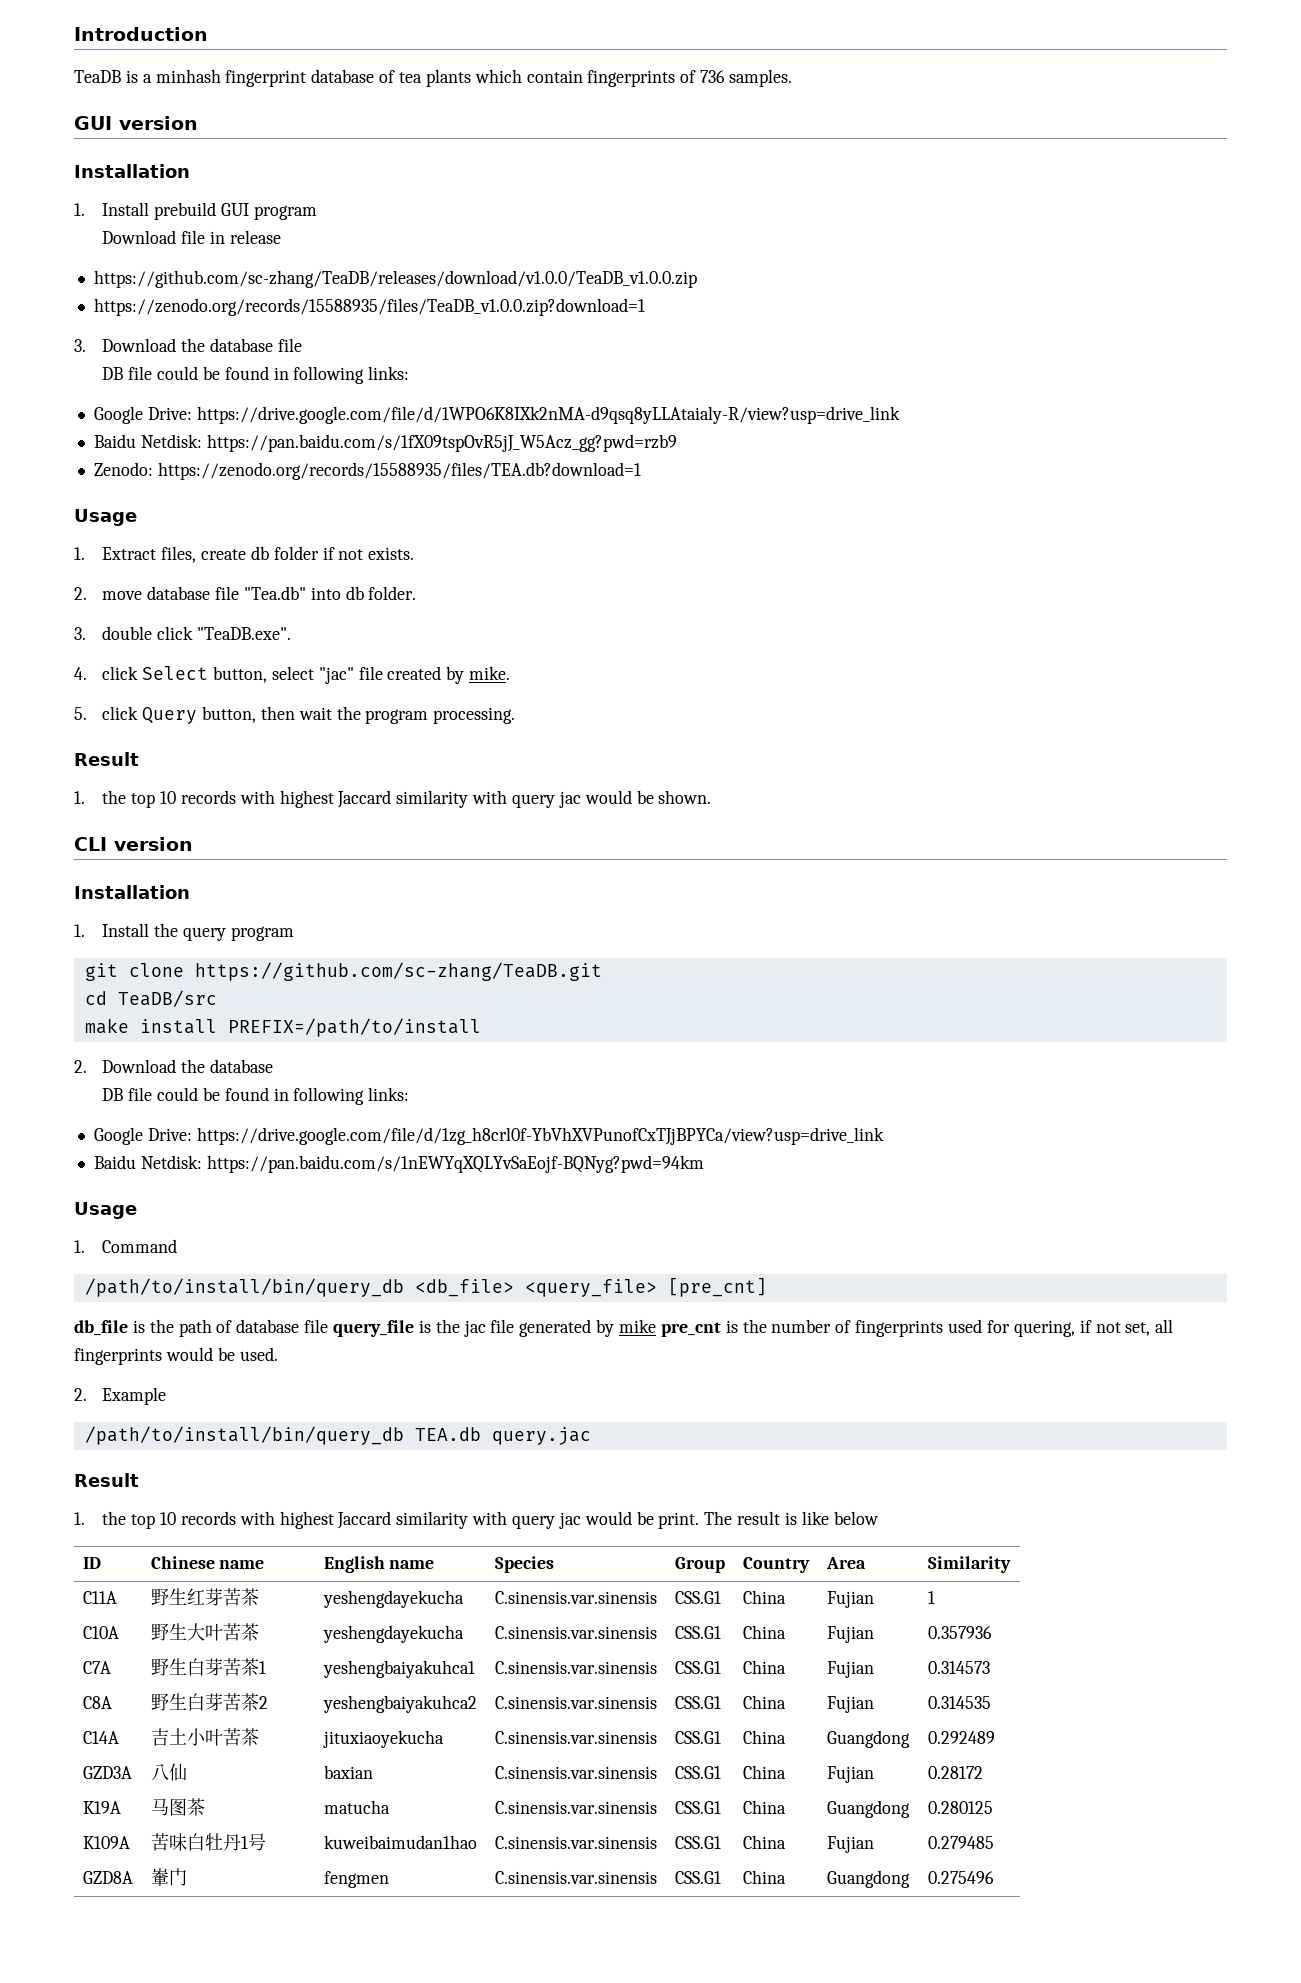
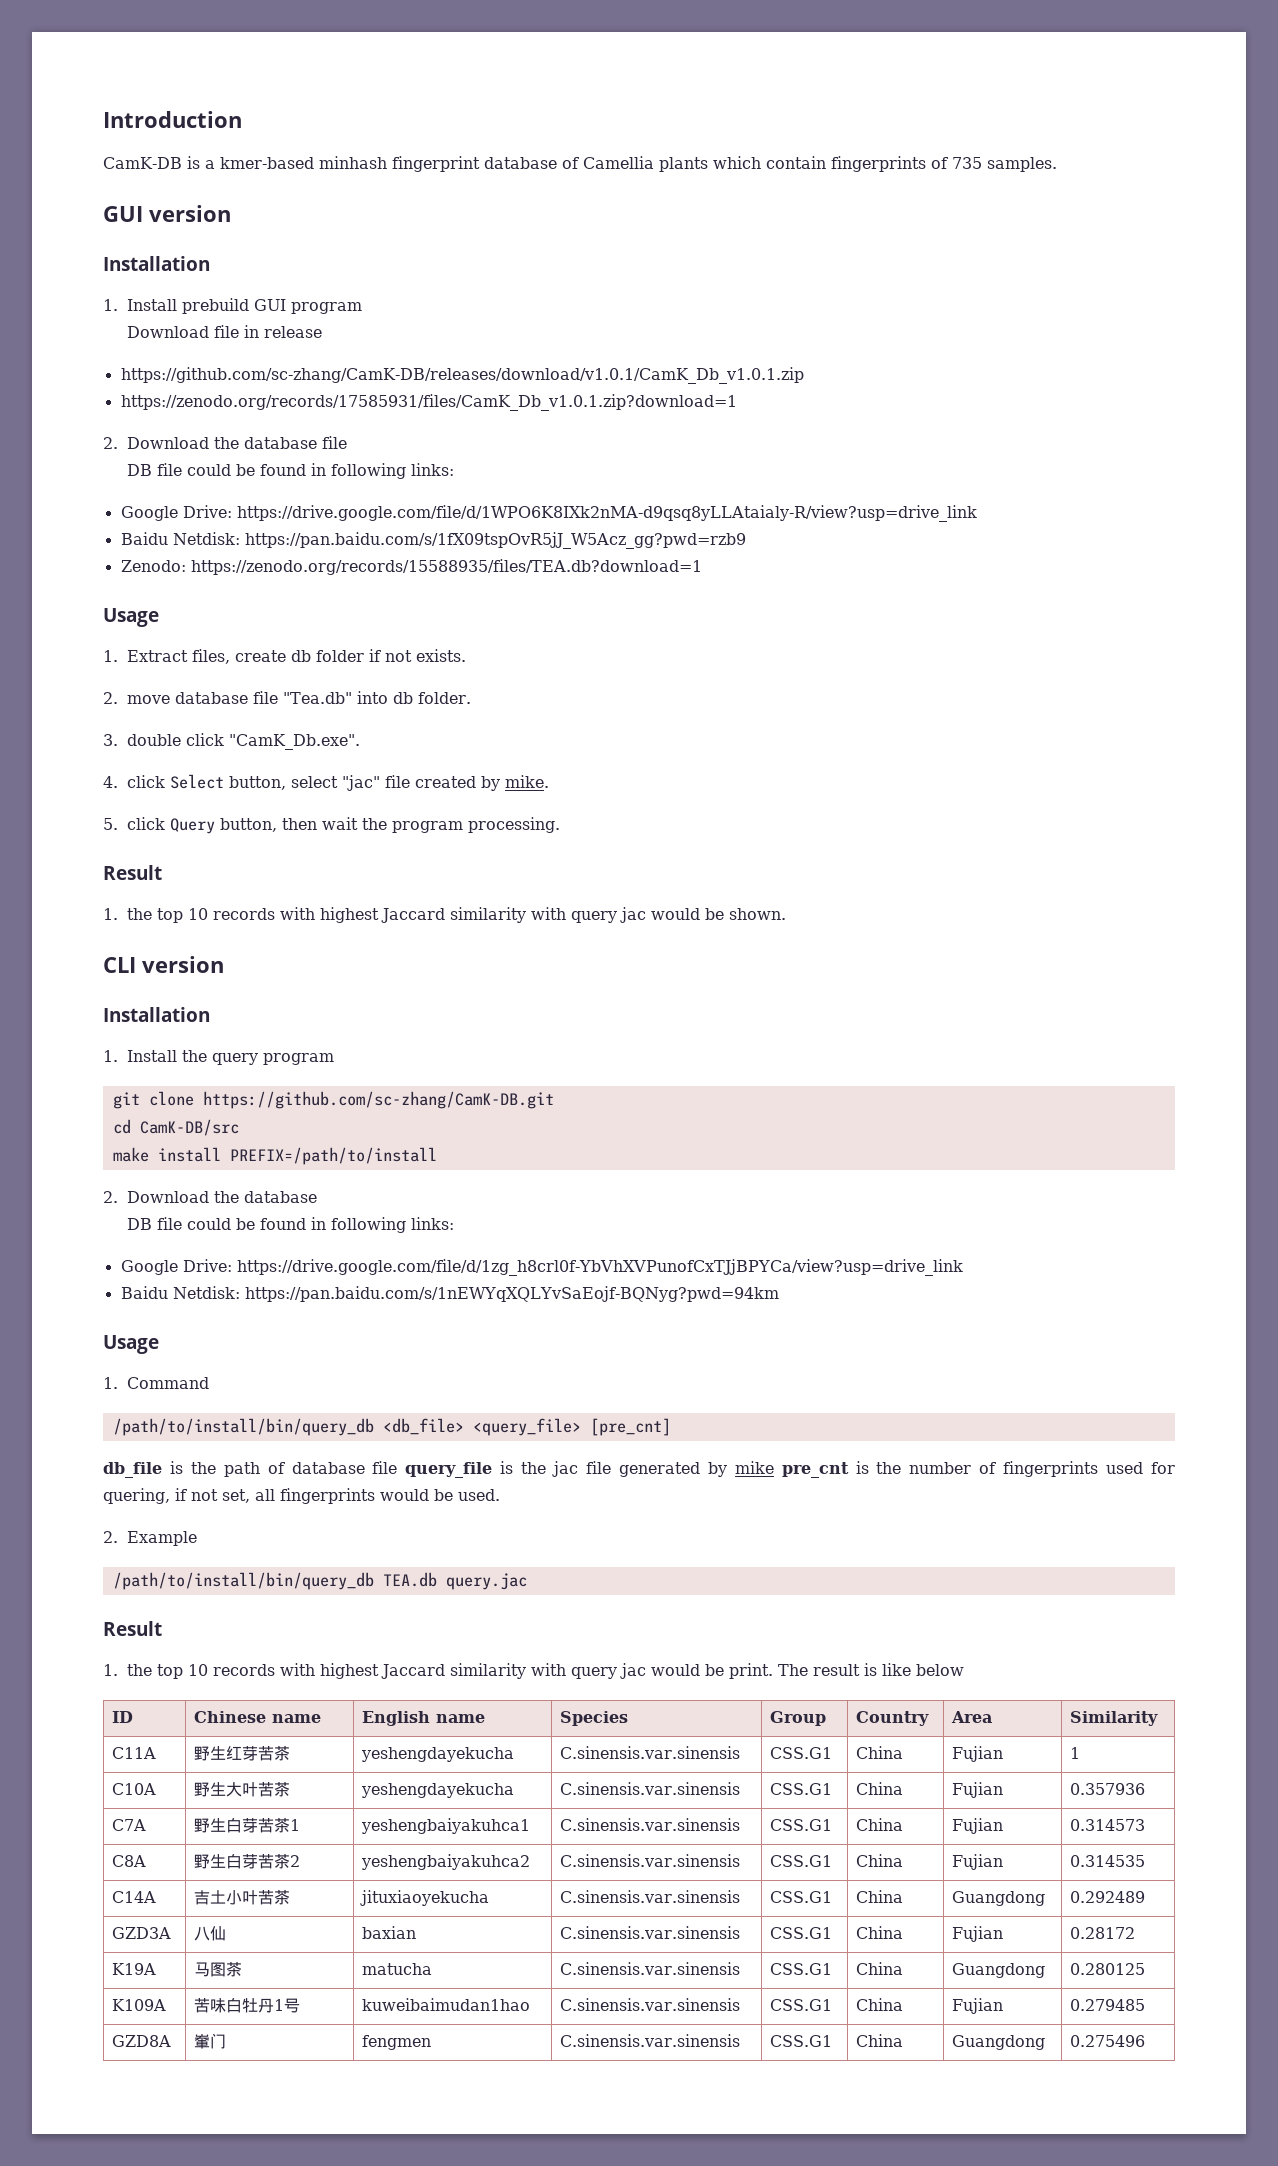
- TeaDB is a minhash fingerprint database of tea plants which contain fingerprints of 736 samples.
+ CamK-DB is a kmer-based minhash fingerprint database of Camellia plants which contain fingerprints of 735 samples.
- https://github.com/sc-zhang/TeaDB/releases/download/v1.0.0/TeaDB_v1.0.0.zip
- https://zenodo.org/records/15588935/files/TeaDB_v1.0.0.zip?download=1
- 3. Download the database file
+ https://github.com/sc-zhang/CamK-DB/releases/download/v1.0.1/CamK_Db_v1.0.1.zip
+ https://zenodo.org/records/17585931/files/CamK_Db_v1.0.1.zip?download=1
+ 2. Download the database file
- 3. double click "TeaDB.exe".
+ 3. double click "CamK_Db.exe".
- git clone https://github.com/sc-zhang/TeaDB.git
+ git clone https://github.com/sc-zhang/CamK-DB.git
- cd TeaDB/src
+ cd CamK-DB/src

